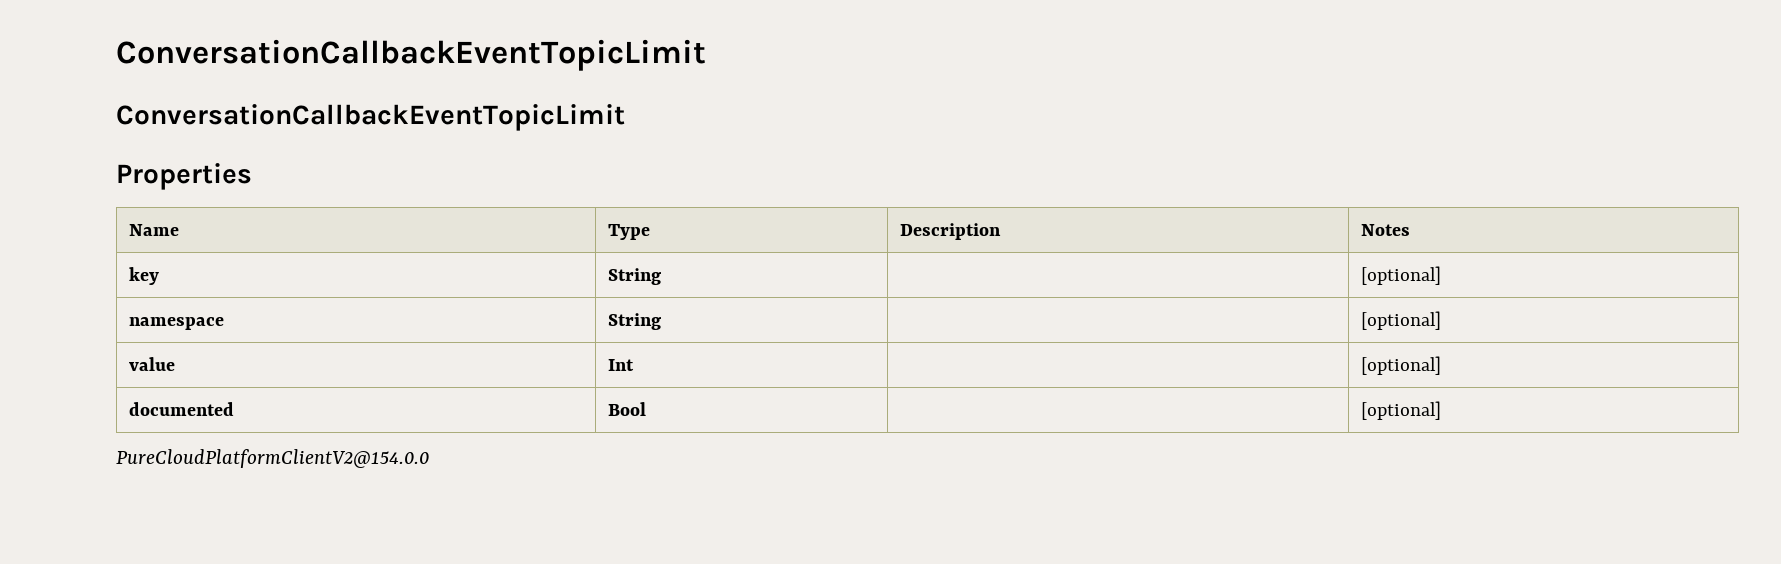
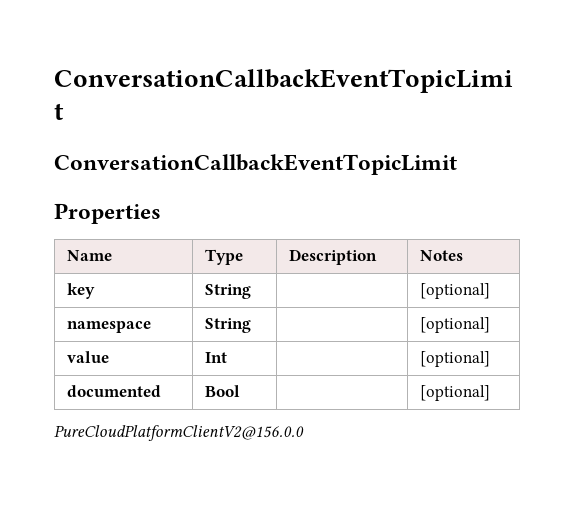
- PureCloudPlatformClientV2@154.0.0
+ PureCloudPlatformClientV2@156.0.0

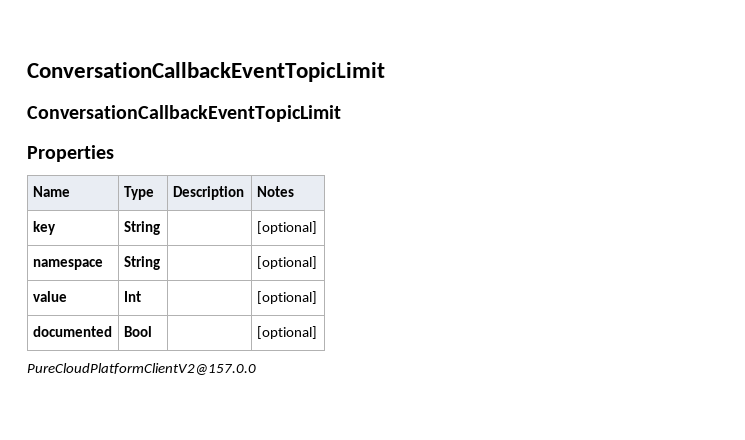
- PureCloudPlatformClientV2@156.0.0
+ PureCloudPlatformClientV2@157.0.0

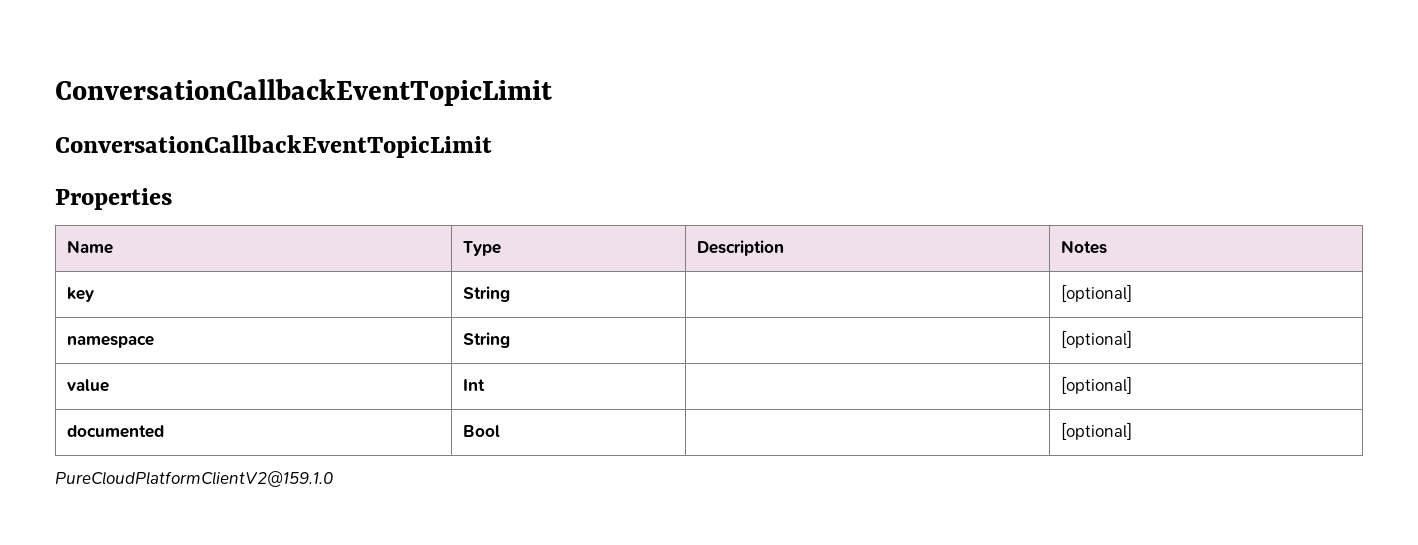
- PureCloudPlatformClientV2@157.0.0
+ PureCloudPlatformClientV2@159.1.0

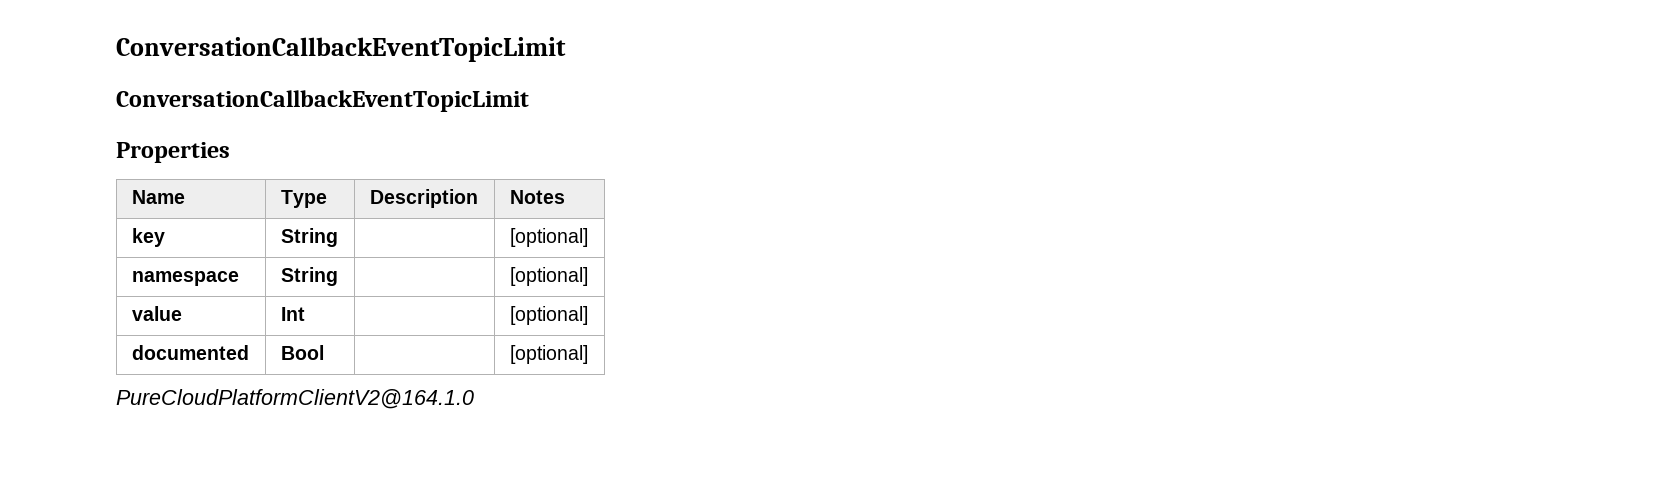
- PureCloudPlatformClientV2@159.1.0
+ PureCloudPlatformClientV2@164.1.0

